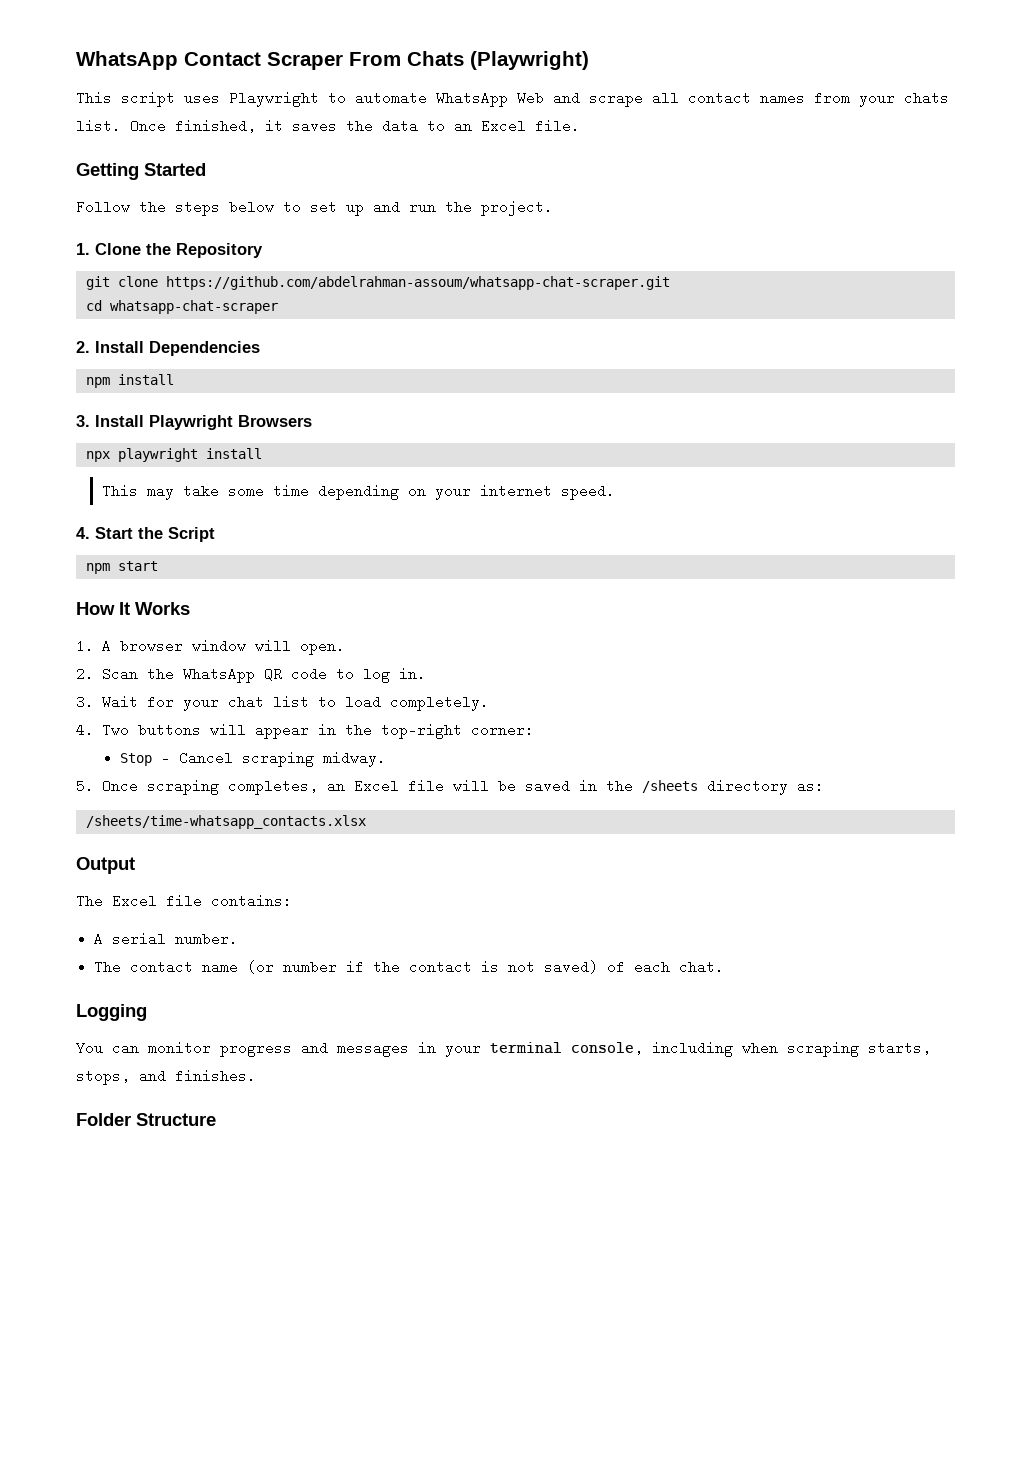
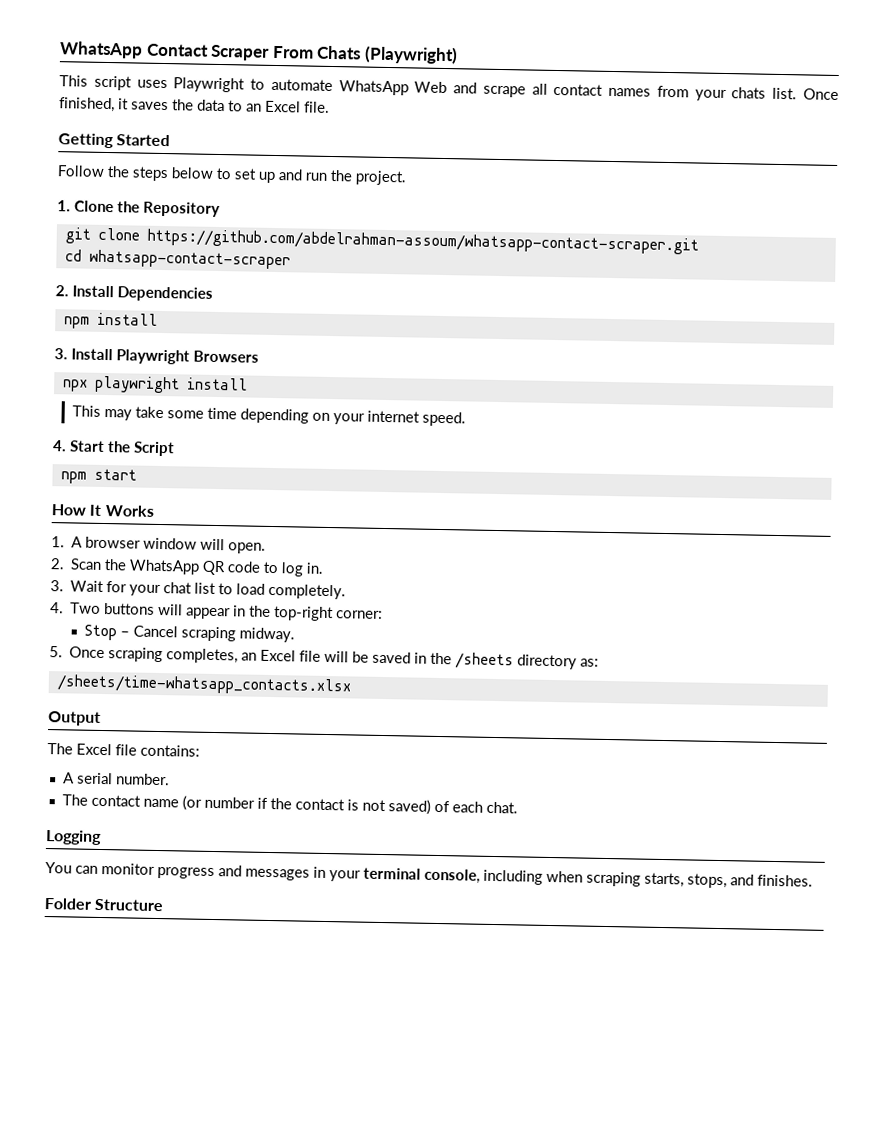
- git clone https://github.com/abdelrahman-assoum/whatsapp-chat-scraper.git
+ git clone https://github.com/abdelrahman-assoum/whatsapp-contact-scraper.git
- cd whatsapp-chat-scraper
+ cd whatsapp-contact-scraper

